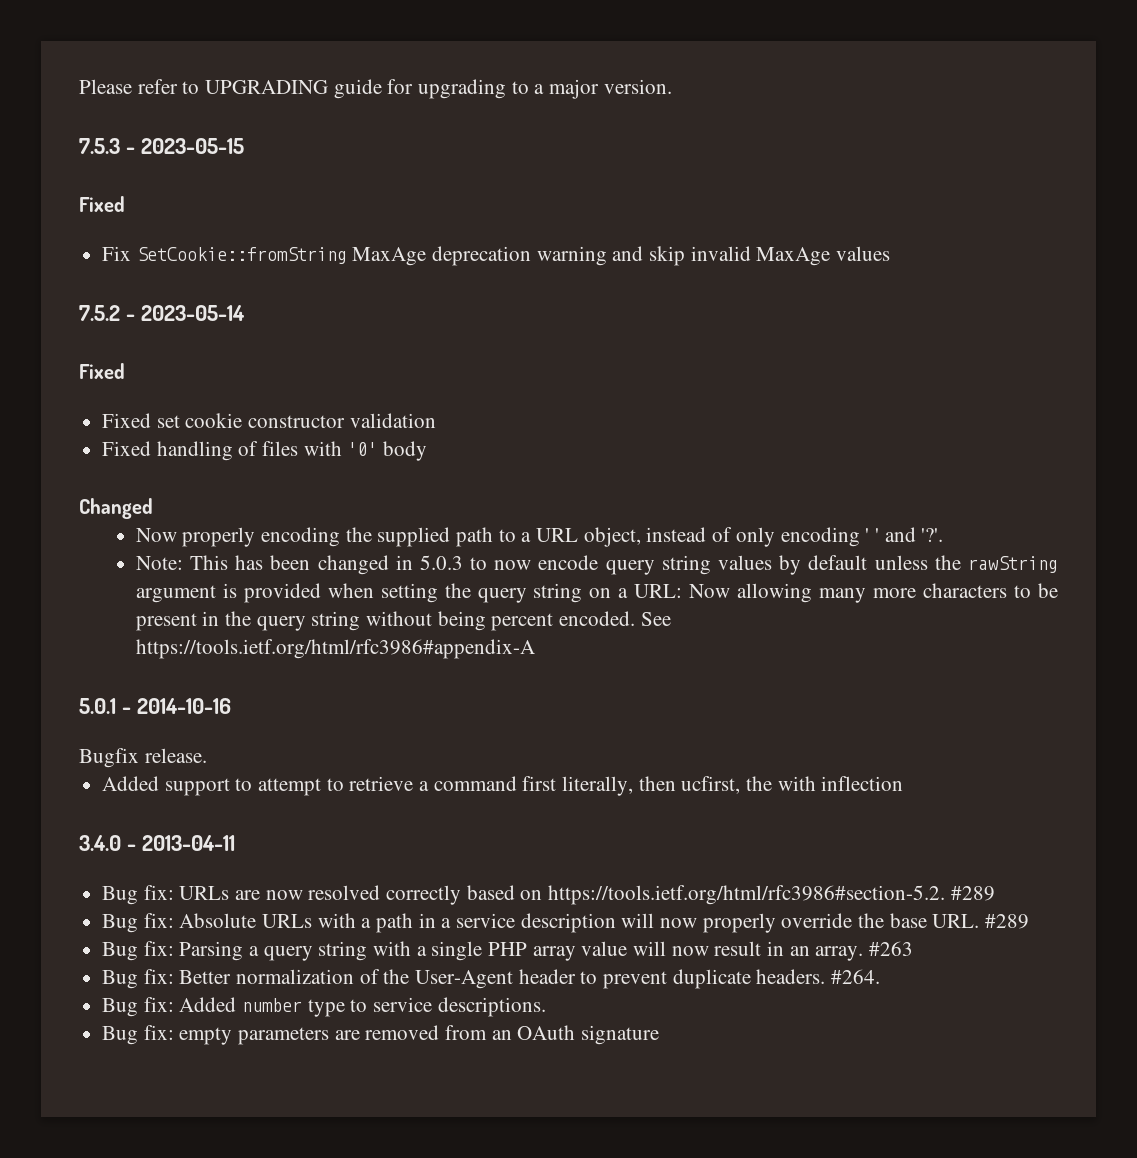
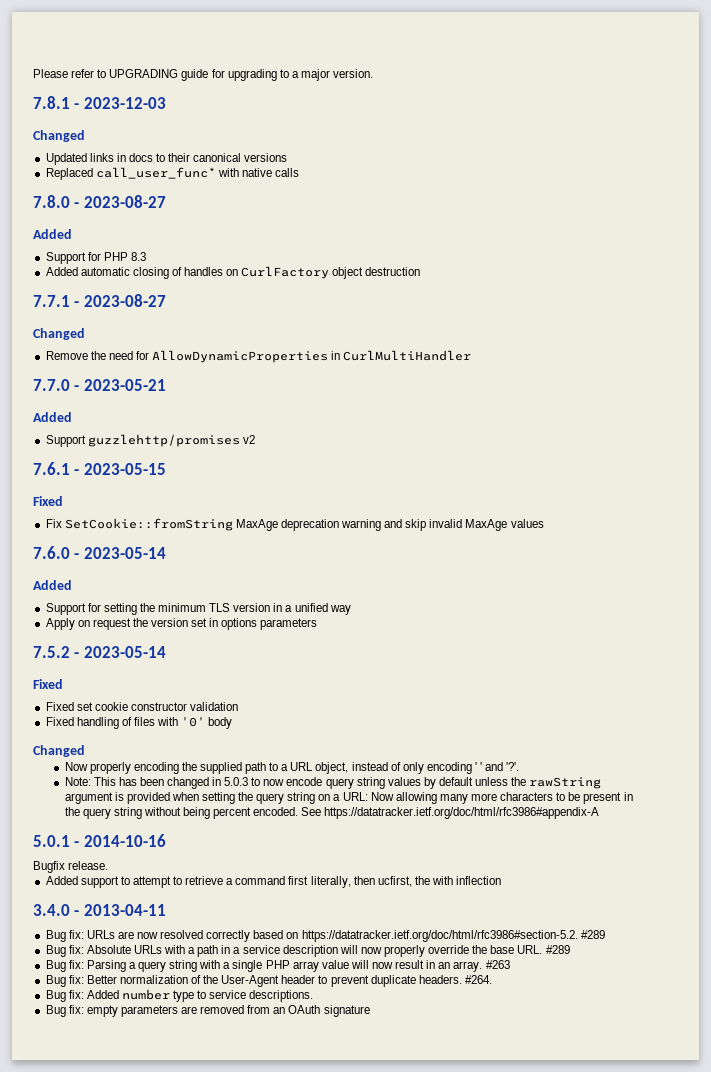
- 7.5.3 - 2023-05-15
+ 7.8.1 - 2023-12-03
+ Changed
+ Updated links in docs to their canonical versions
+ Replaced call_user_func* with native calls
+ 7.8.0 - 2023-08-27
+ Added
+ Support for PHP 8.3
+ Added automatic closing of handles on CurlFactory object destruction
+ 7.7.1 - 2023-08-27
+ Changed
+ Remove the need for AllowDynamicProperties in CurlMultiHandler
+ 7.7.0 - 2023-05-21
+ Added
+ Support guzzlehttp/promises v2
+ 7.6.1 - 2023-05-15
+ 7.6.0 - 2023-05-14
+ Added
+ Support for setting the minimum TLS version in a unified way
+ Apply on request the version set in options parameters
- See https://tools.ietf.org/html/rfc3986#appendix-A
+ See https://datatracker.ietf.org/doc/html/rfc3986#appendix-A
- Bug fix: URLs are now resolved correctly based on https://tools.ietf.org/html/rfc3986#section-5.2. #289
+ Bug fix: URLs are now resolved correctly based on https://datatracker.ietf.org/doc/html/rfc3986#section-5.2. #289

